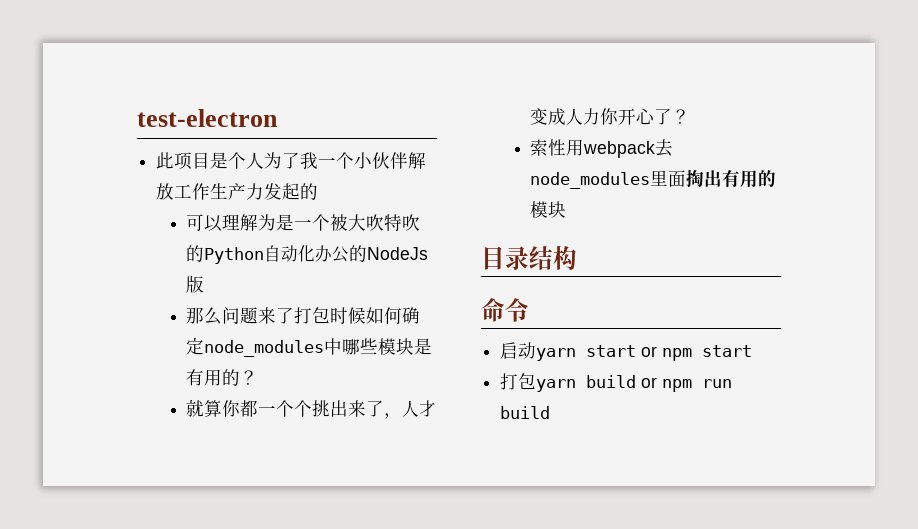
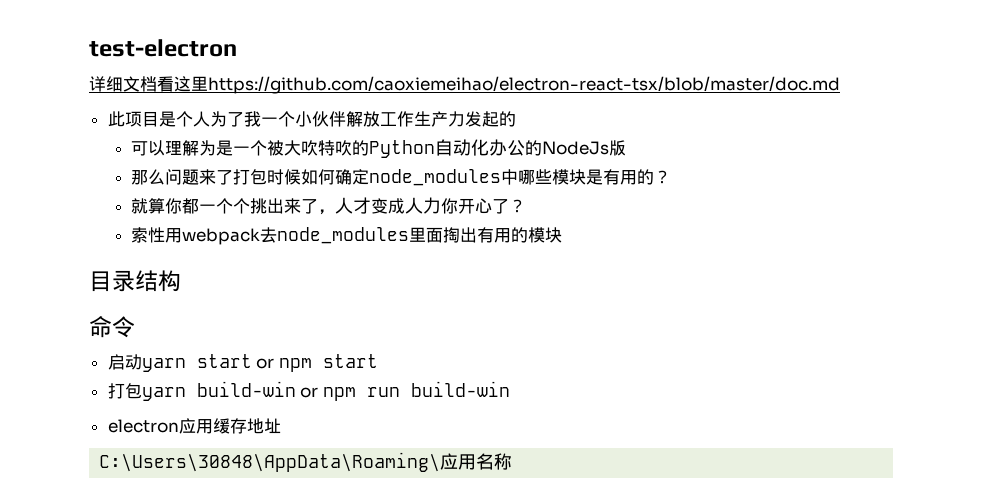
+ 详细文档看这里https://github.com/caoxiemeihao/electron-react-tsx/blob/master/doc.md
- 打包yarn build or npm run build
+ 打包yarn build-win or npm run build-win
+ electron应用缓存地址
+ C:\Users\30848\AppData\Roaming\应用名称

